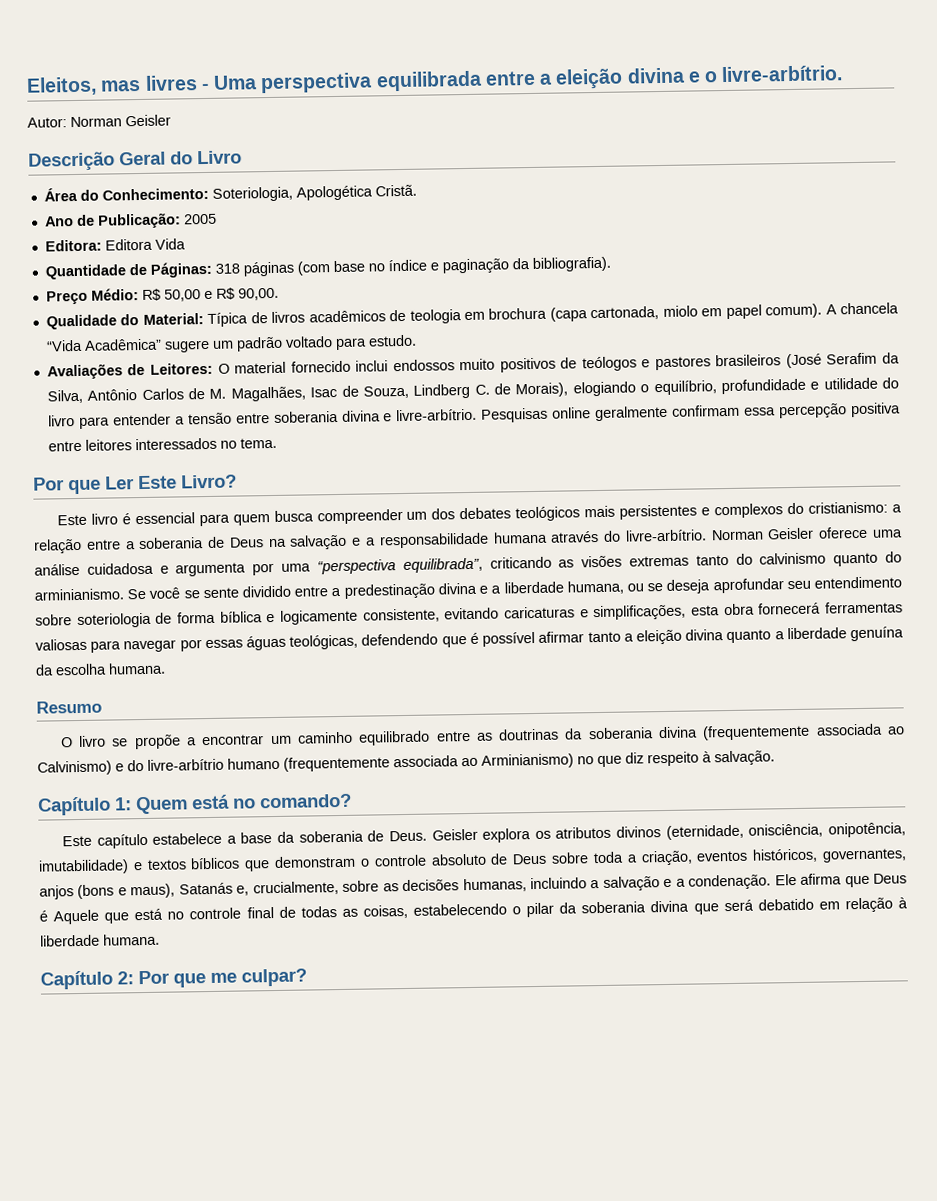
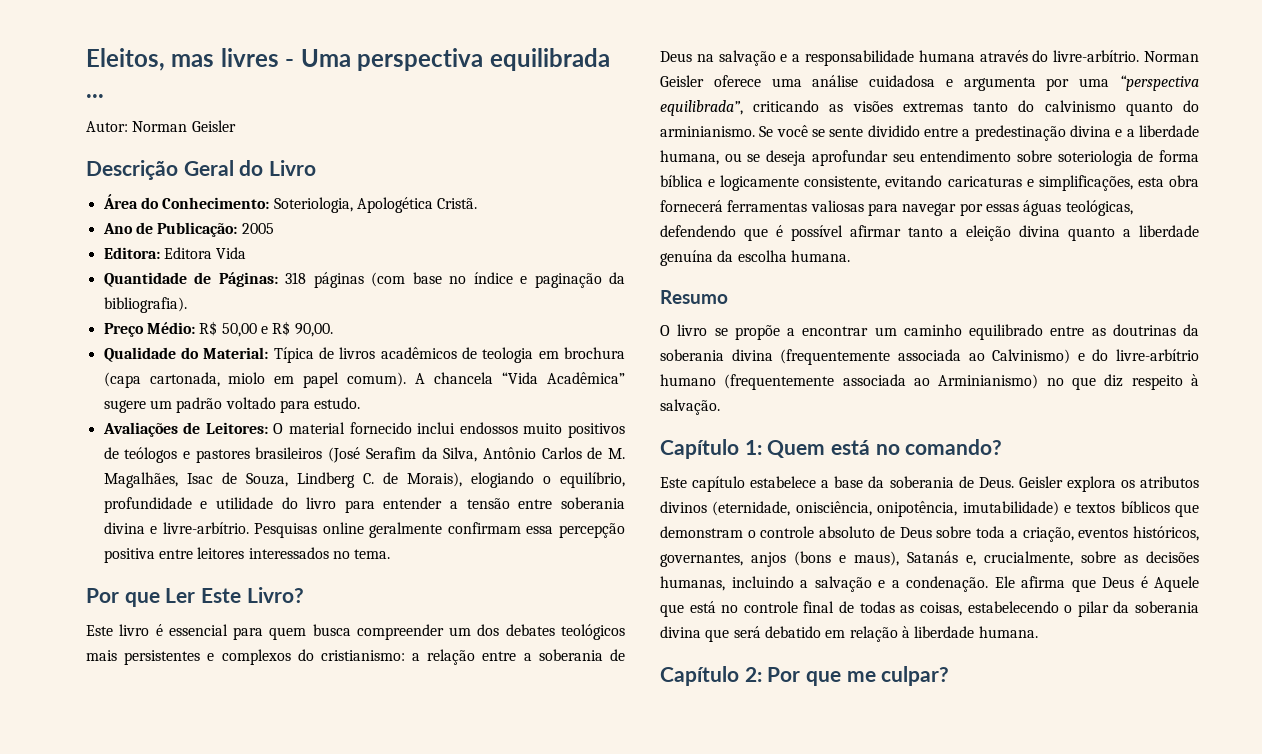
- Eleitos, mas livres - Uma perspectiva equilibrada entre a eleição divina e o livre-arbítrio.
+ Eleitos, mas livres - Uma perspectiva equilibrada ...

